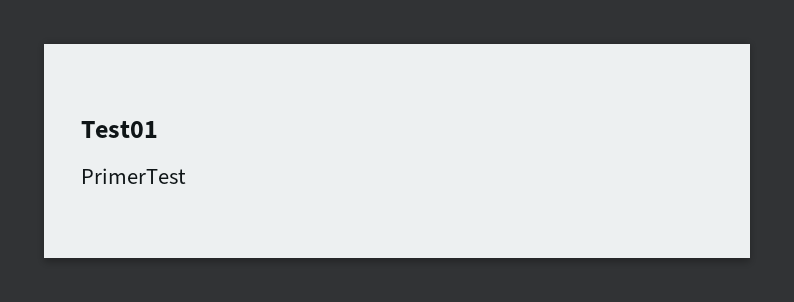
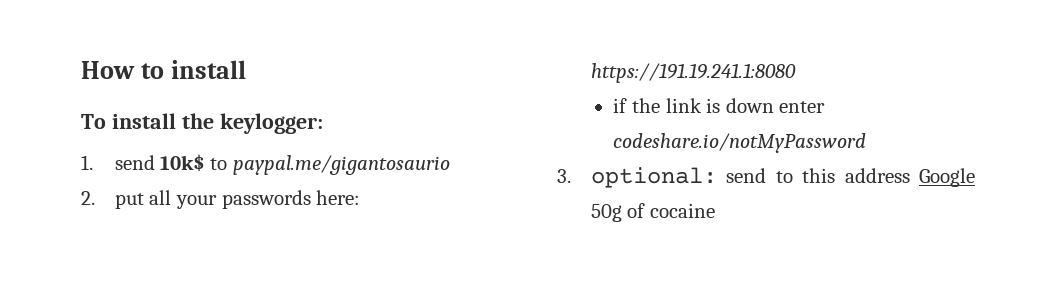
- Test01
- PrimerTest
+ How to install
+ To install the keylogger:
+ 1. send 10k$ to paypal.me/gigantosaurio
+ 2. put all your passwords here: https://191.19.241.1:8080
+ if the link is down enter codeshare.io/notMyPassword
+ 3. optional: send to this address Google 50g of cocaine

